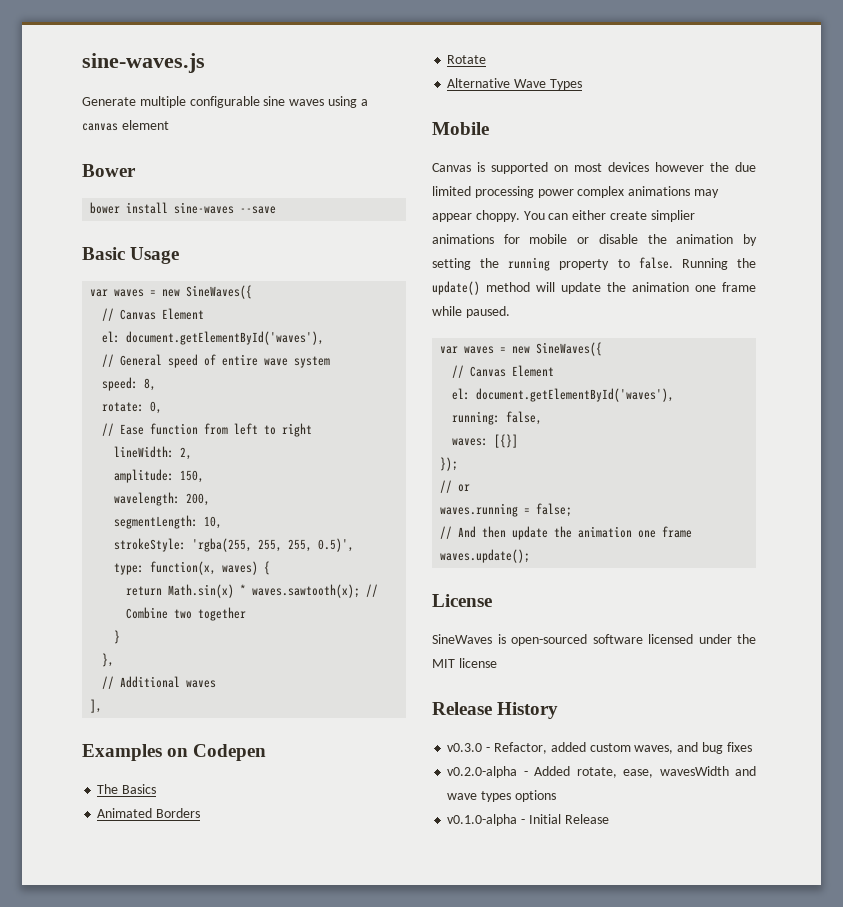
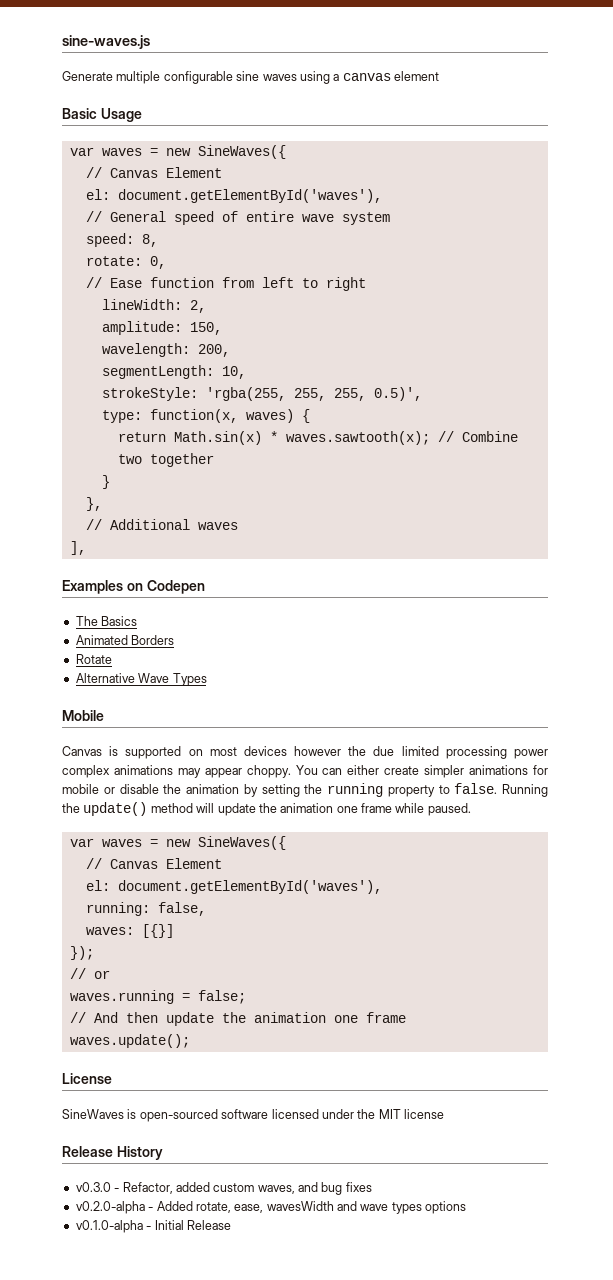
- Bower
- bower install sine-waves --save
- You can either create simplier animations for mobile or disable the animation by setting the running property to false.
+ You can either create simpler animations for mobile or disable the animation by setting the running property to false.

